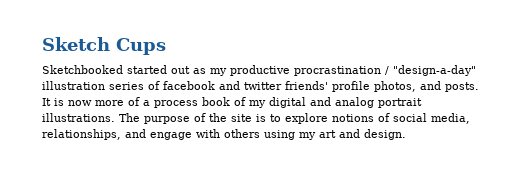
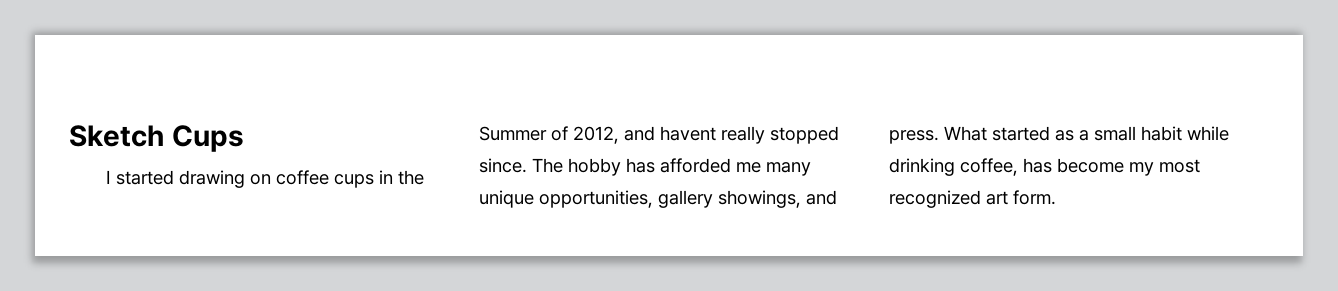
- Sketchbooked started out as my productive procrastination / "design-a-day" illustration series of facebook and twitter friends' profile photos, and posts. It is now more of a process book of my digital and analog portrait illustrations. The purpose of the site is to explore notions of social media, relationships, and engage with others using my art and design.
+ I started drawing on coffee cups in the Summer of 2012, and havent really stopped since. The hobby has afforded me many unique opportunities, gallery showings, and press. What started as a small habit while drinking coffee, has become my most recognized art form.

